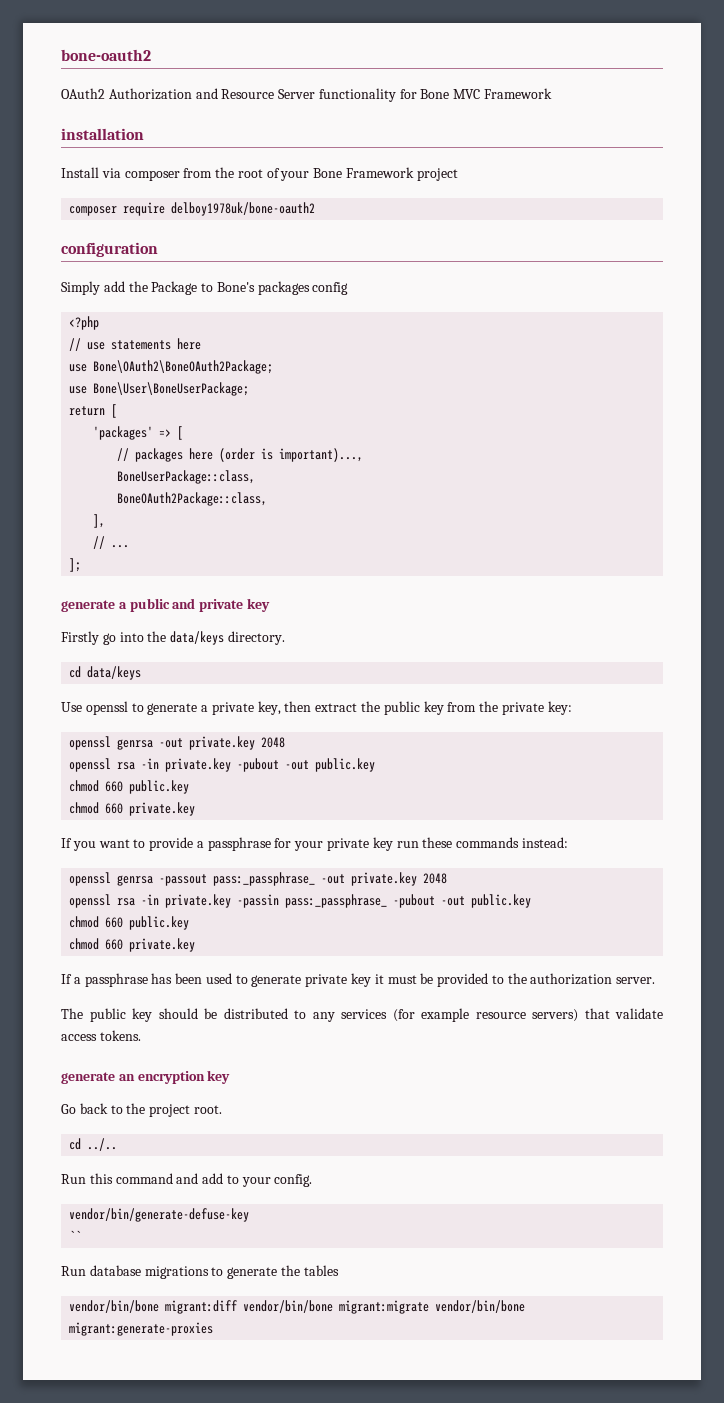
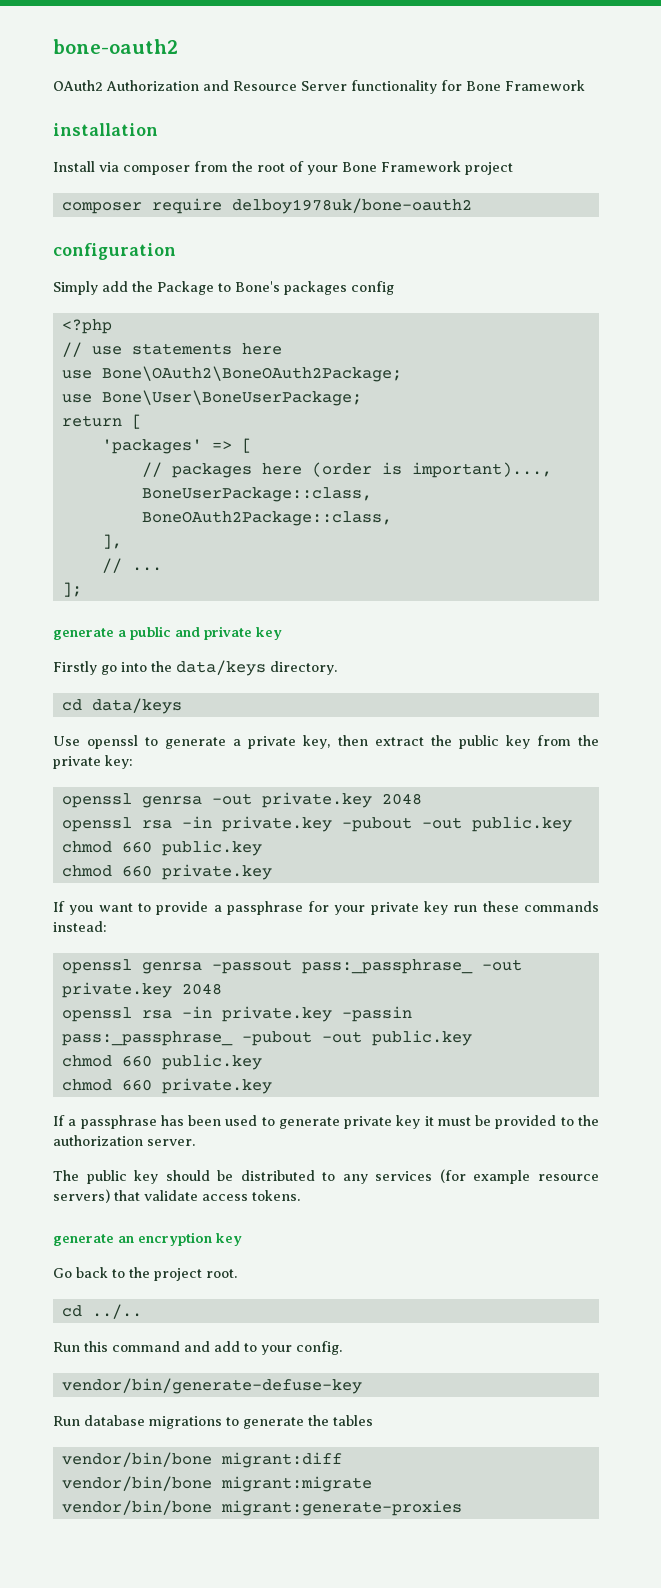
- OAuth2 Authorization and Resource Server functionality for Bone MVC Framework
+ OAuth2 Authorization and Resource Server functionality for Bone Framework
- ``
- vendor/bin/bone migrant:diff vendor/bin/bone migrant:migrate vendor/bin/bone migrant:generate-proxies
+ vendor/bin/bone migrant:diff
+ vendor/bin/bone migrant:migrate
+ vendor/bin/bone migrant:generate-proxies

